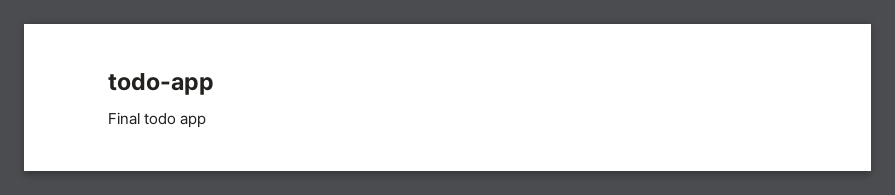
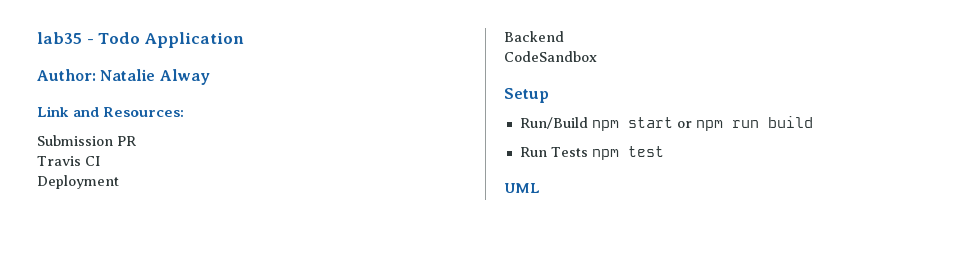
- todo-app
- Final todo app
+ lab35 - Todo Application
+ Author: Natalie Alway
+ Link and Resources:
+ Submission PR
+ Travis CI
+ Deployment
+ Backend
+ CodeSandbox
+ Setup
+ Run/Build npm start or npm run build
+ Run Tests npm test
+ UML

